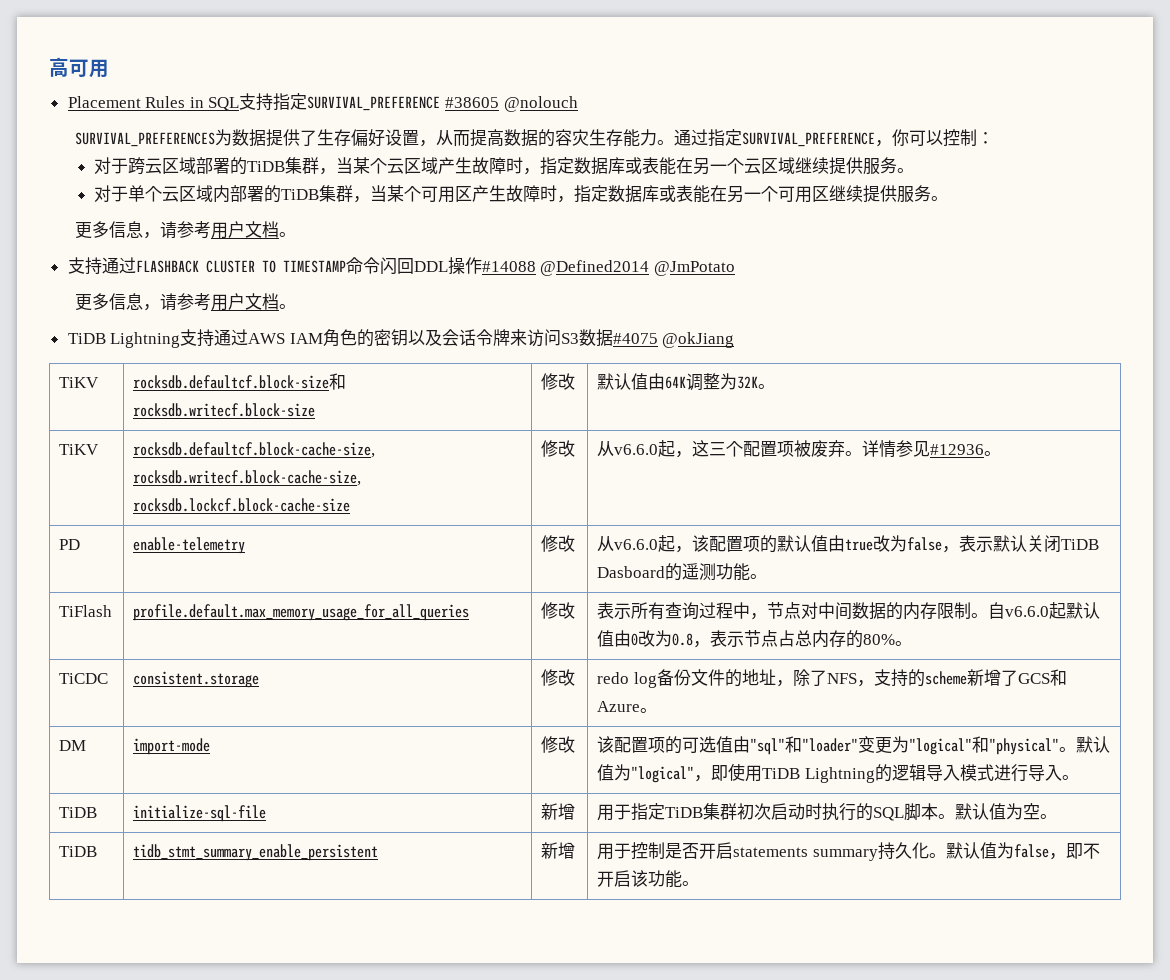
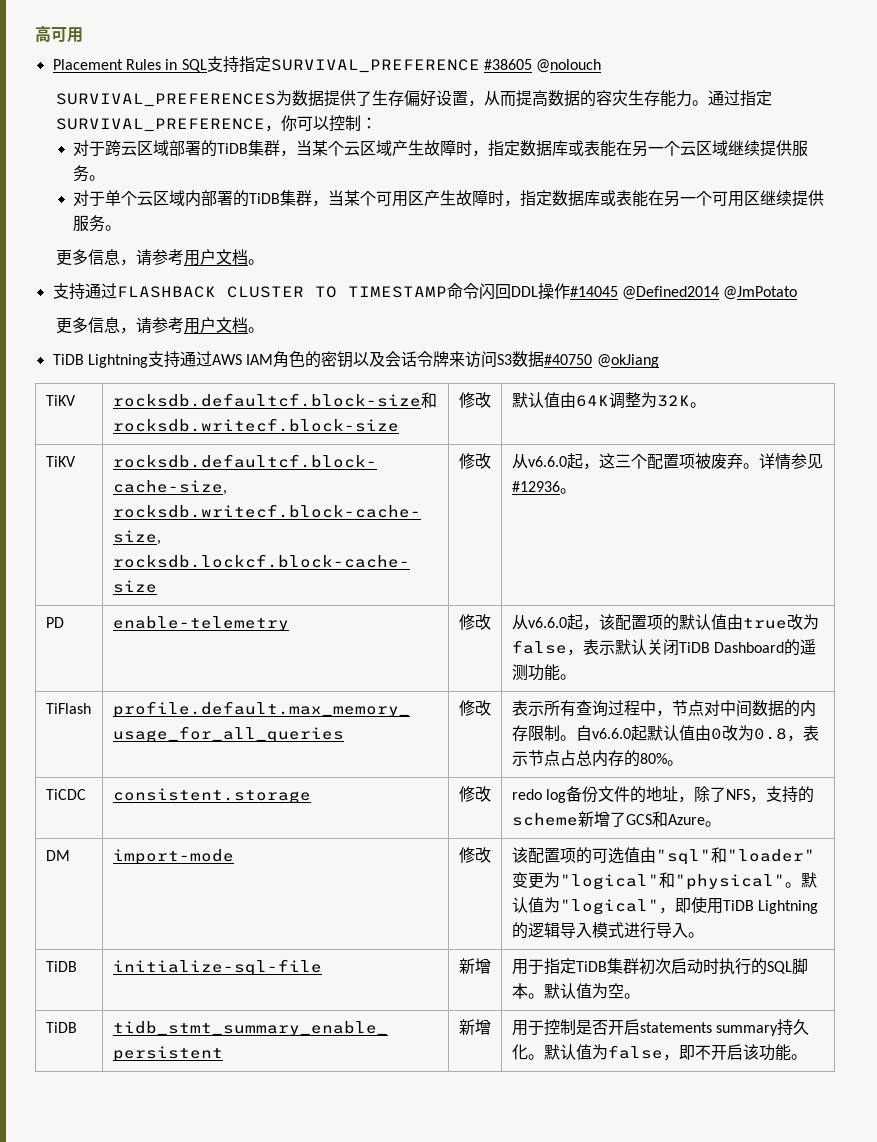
- 支持通过FLASHBACK CLUSTER TO TIMESTAMP命令闪回DDL操作#14088 @Defined2014 @JmPotato
+ 支持通过FLASHBACK CLUSTER TO TIMESTAMP命令闪回DDL操作#14045 @Defined2014 @JmPotato
- TiDB Lightning支持通过AWS IAM角色的密钥以及会话令牌来访问S3数据#4075 @okJiang
+ TiDB Lightning支持通过AWS IAM角色的密钥以及会话令牌来访问S3数据#40750 @okJiang
- PD | enable-telemetry | 修改 | 从v6.6.0起，该配置项的默认值由true改为false，表示默认关闭TiDB Dasboard的遥测功能。
+ PD | enable-telemetry | 修改 | 从v6.6.0起，该配置项的默认值由true改为false，表示默认关闭TiDB Dashboard的遥测功能。

